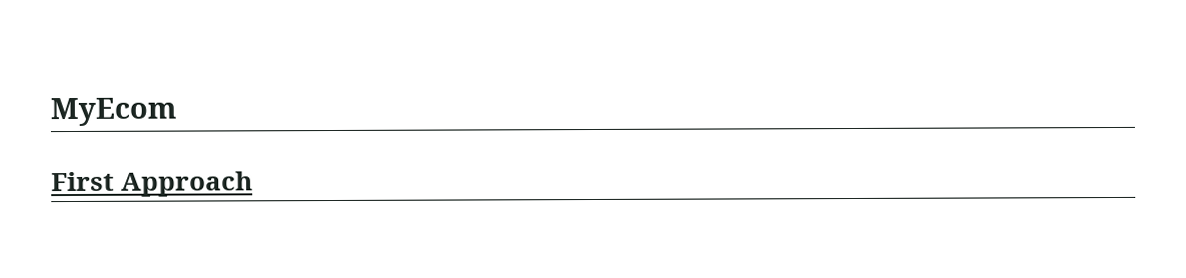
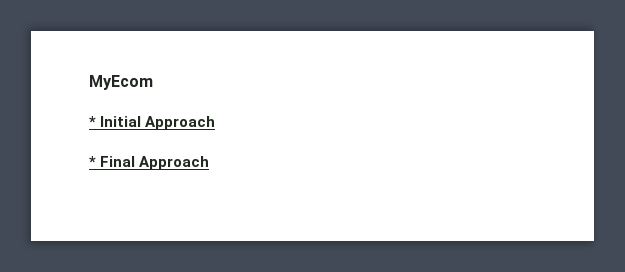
- First Approach
+ * Initial Approach
+ * Final Approach

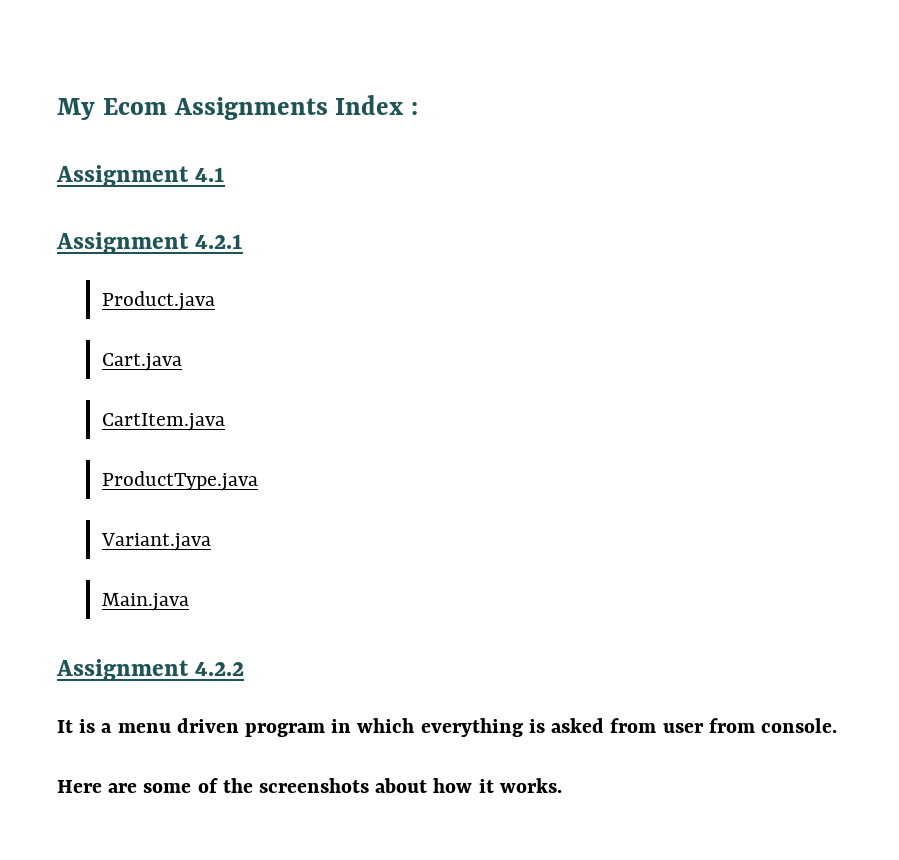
- MyEcom
- * Initial Approach
- * Final Approach
+ My Ecom Assignments Index :
+ Assignment 4.1
+ Assignment 4.2.1
+ Product.java
+ Cart.java
+ CartItem.java
+ ProductType.java
+ Variant.java
+ Main.java
+ Assignment 4.2.2
+ It is a menu driven program in which everything is asked from user from console.
+ Here are some of the screenshots about how it works.

